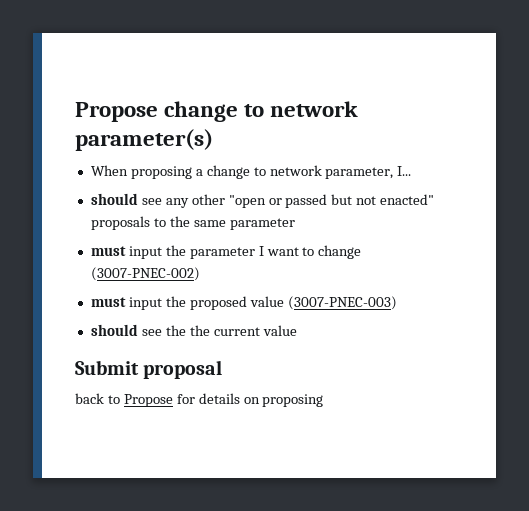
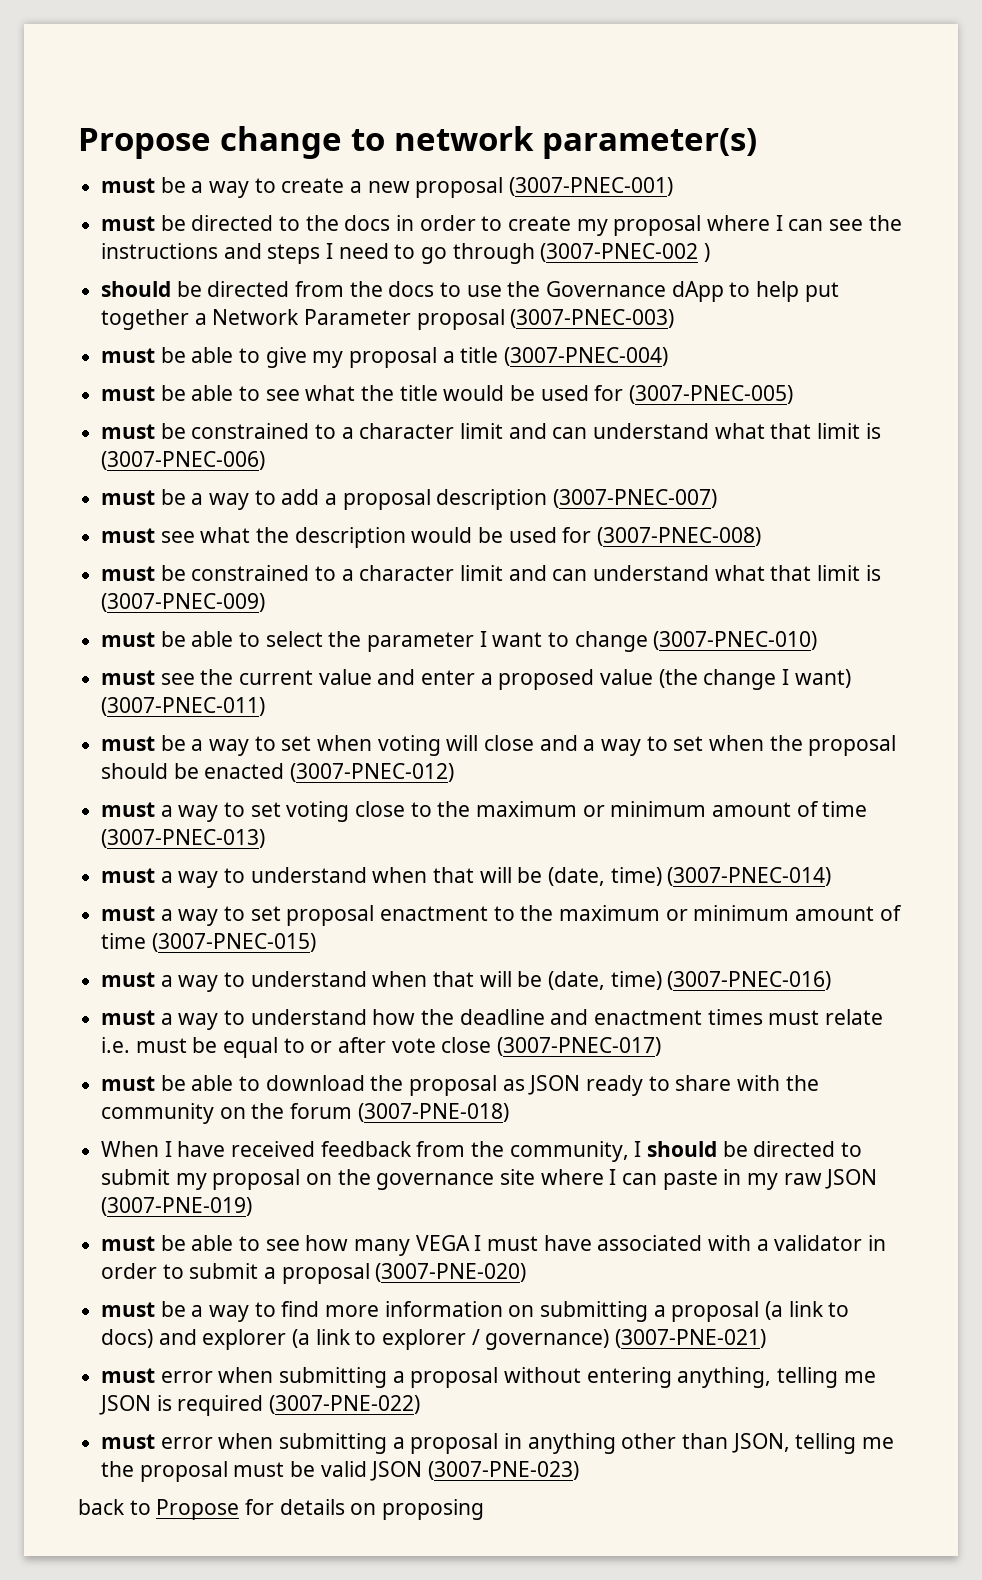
- When proposing a change to network parameter, I...
- should see any other "open or passed but not enacted" proposals to the same parameter
- must input the parameter I want to change (3007-PNEC-002)
- must input the proposed value (3007-PNEC-003)
- should see the the current value
- Submit proposal
+ must be a way to create a new proposal (3007-PNEC-001)
+ must be directed to the docs in order to create my proposal where I can see the instructions and steps I need to go through (3007-PNEC-002 )
+ should be directed from the docs to use the Governance dApp to help put together a Network Parameter proposal (3007-PNEC-003)
+ must be able to give my proposal a title (3007-PNEC-004)
+ must be able to see what the title would be used for (3007-PNEC-005)
+ must be constrained to a character limit and can understand what that limit is (3007-PNEC-006)
+ must be a way to add a proposal description (3007-PNEC-007)
+ must see what the description would be used for (3007-PNEC-008)
+ must be constrained to a character limit and can understand what that limit is (3007-PNEC-009)
+ must be able to select the parameter I want to change (3007-PNEC-010)
+ must see the current value and enter a proposed value (the change I want) (3007-PNEC-011)
+ must be a way to set when voting will close and a way to set when the proposal should be enacted (3007-PNEC-012)
+ must a way to set voting close to the maximum or minimum amount of time (3007-PNEC-013)
+ must a way to understand when that will be (date, time) (3007-PNEC-014)
+ must a way to set proposal enactment to the maximum or minimum amount of time (3007-PNEC-015)
+ must a way to understand when that will be (date, time) (3007-PNEC-016)
+ must a way to understand how the deadline and enactment times must relate i.e. must be equal to or after vote close (3007-PNEC-017)
+ must be able to download the proposal as JSON ready to share with the community on the forum (3007-PNE-018)
+ When I have received feedback from the community, I should be directed to submit my proposal on the governance site where I can paste in my raw JSON (3007-PNE-019)
+ must be able to see how many VEGA I must have associated with a validator in order to submit a proposal (3007-PNE-020)
+ must be a way to find more information on submitting a proposal (a link to docs) and explorer (a link to explorer / governance) (3007-PNE-021)
+ must error when submitting a proposal without entering anything, telling me JSON is required (3007-PNE-022)
+ must error when submitting a proposal in anything other than JSON, telling me the proposal must be valid JSON (3007-PNE-023)

